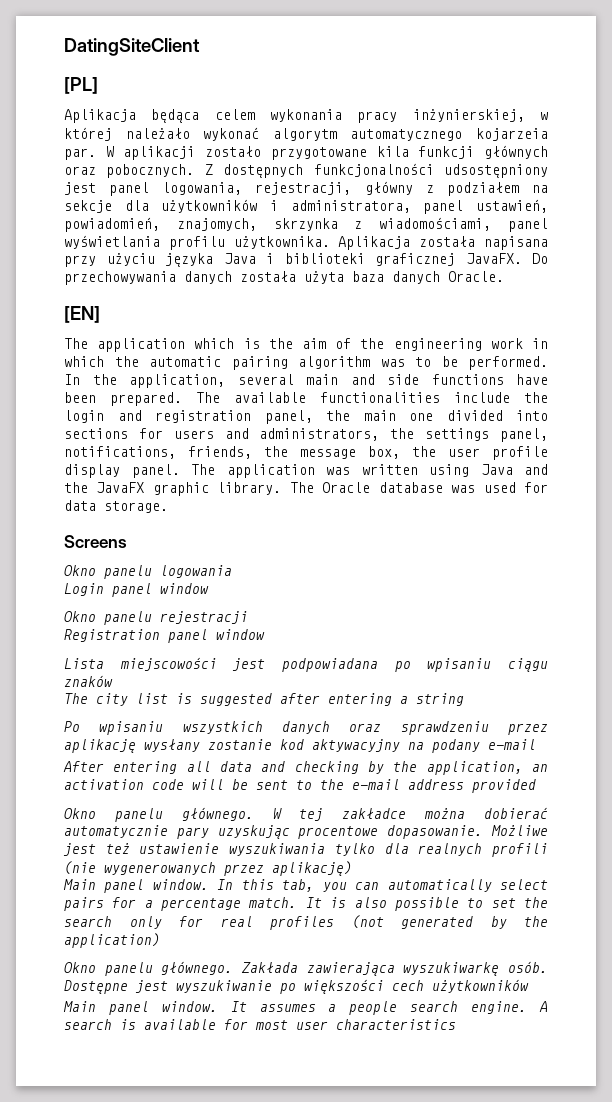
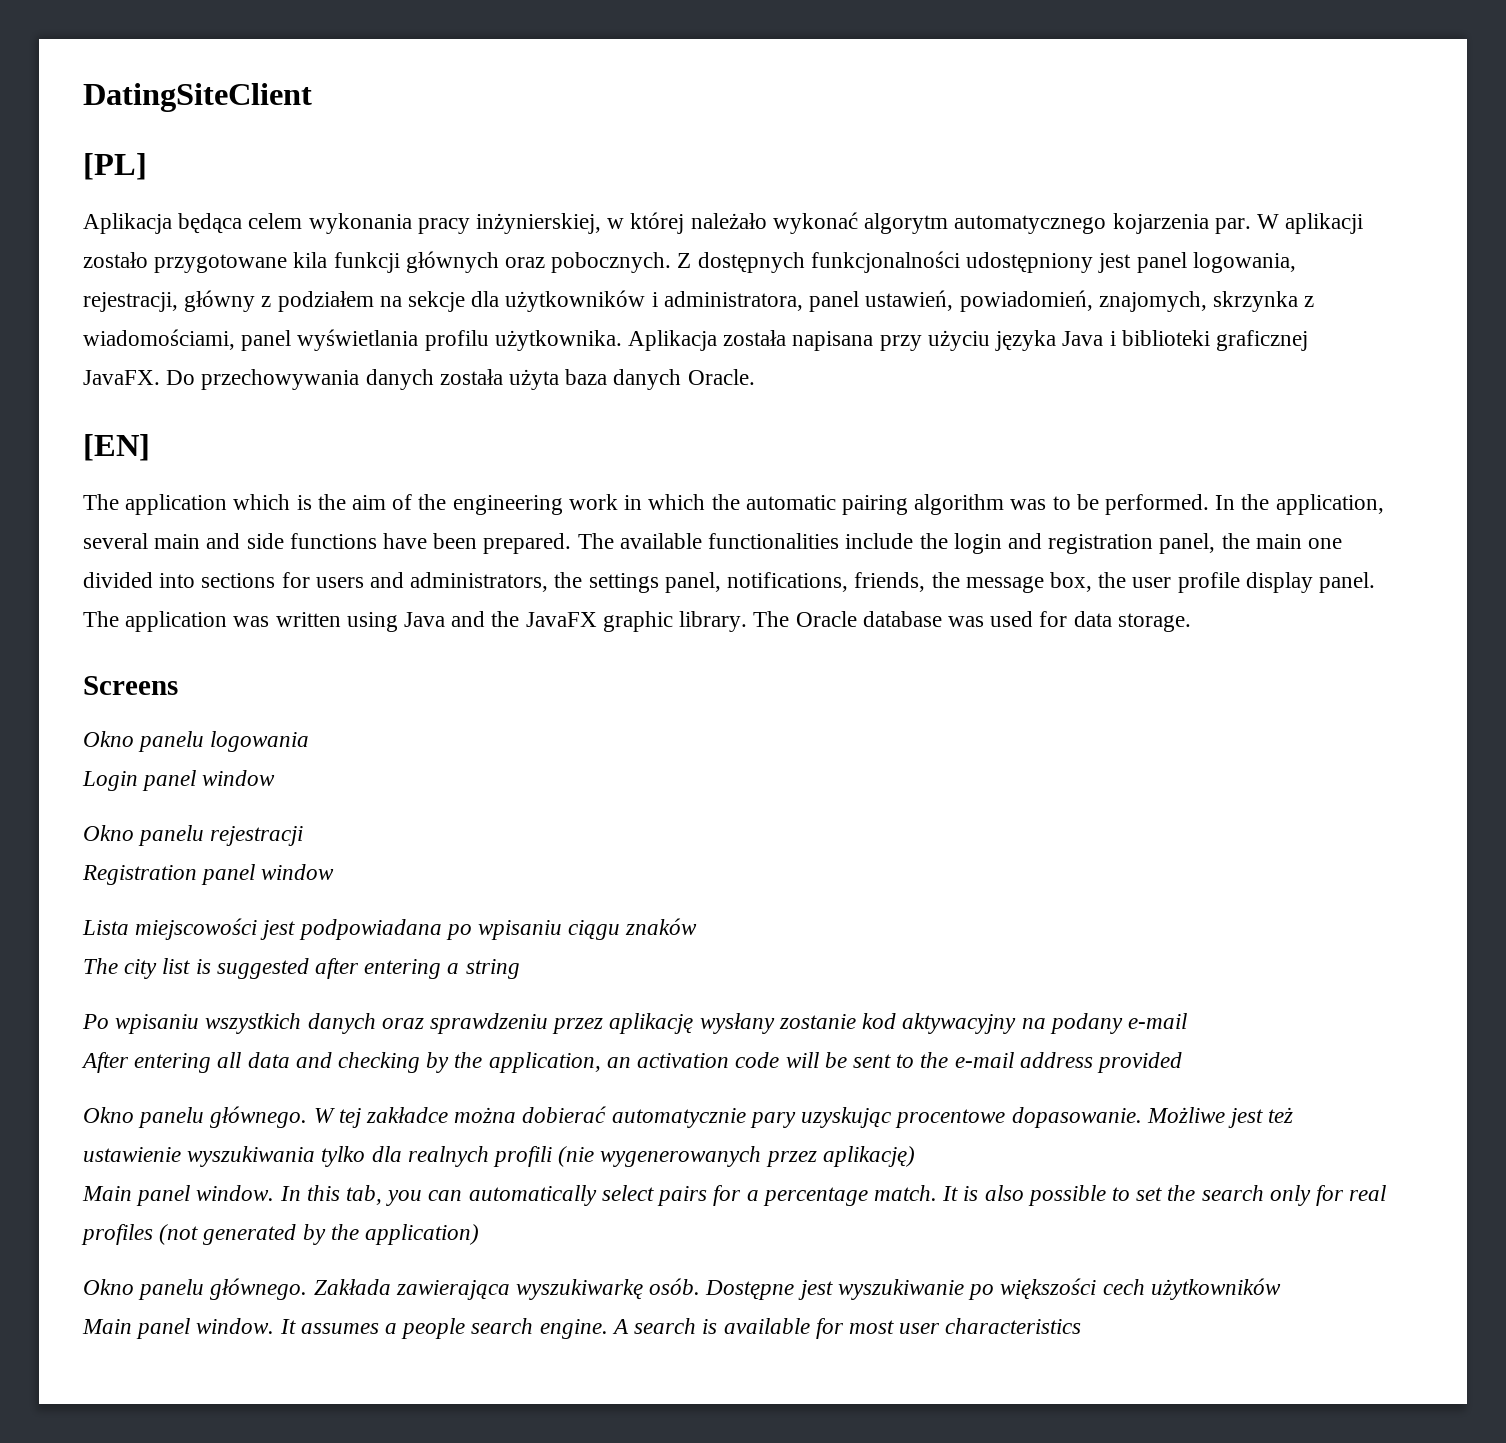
- Aplikacja będąca celem wykonania pracy inżynierskiej, w której należało wykonać algorytm automatycznego kojarzeia par.
+ Aplikacja będąca celem wykonania pracy inżynierskiej, w której należało wykonać algorytm automatycznego kojarzenia par.
- Z dostępnych funkcjonalności udsostępniony jest panel logowania, rejestracji, główny z podziałem na sekcje dla użytkowników i administratora, panel ustawień, powiadomień, znajomych, skrzynka z wiadomościami, panel wyświetlania profilu użytkownika.
+ Z dostępnych funkcjonalności udostępniony jest panel logowania, rejestracji, główny z podziałem na sekcje dla użytkowników i administratora, panel ustawień, powiadomień, znajomych, skrzynka z wiadomościami, panel wyświetlania profilu użytkownika.

